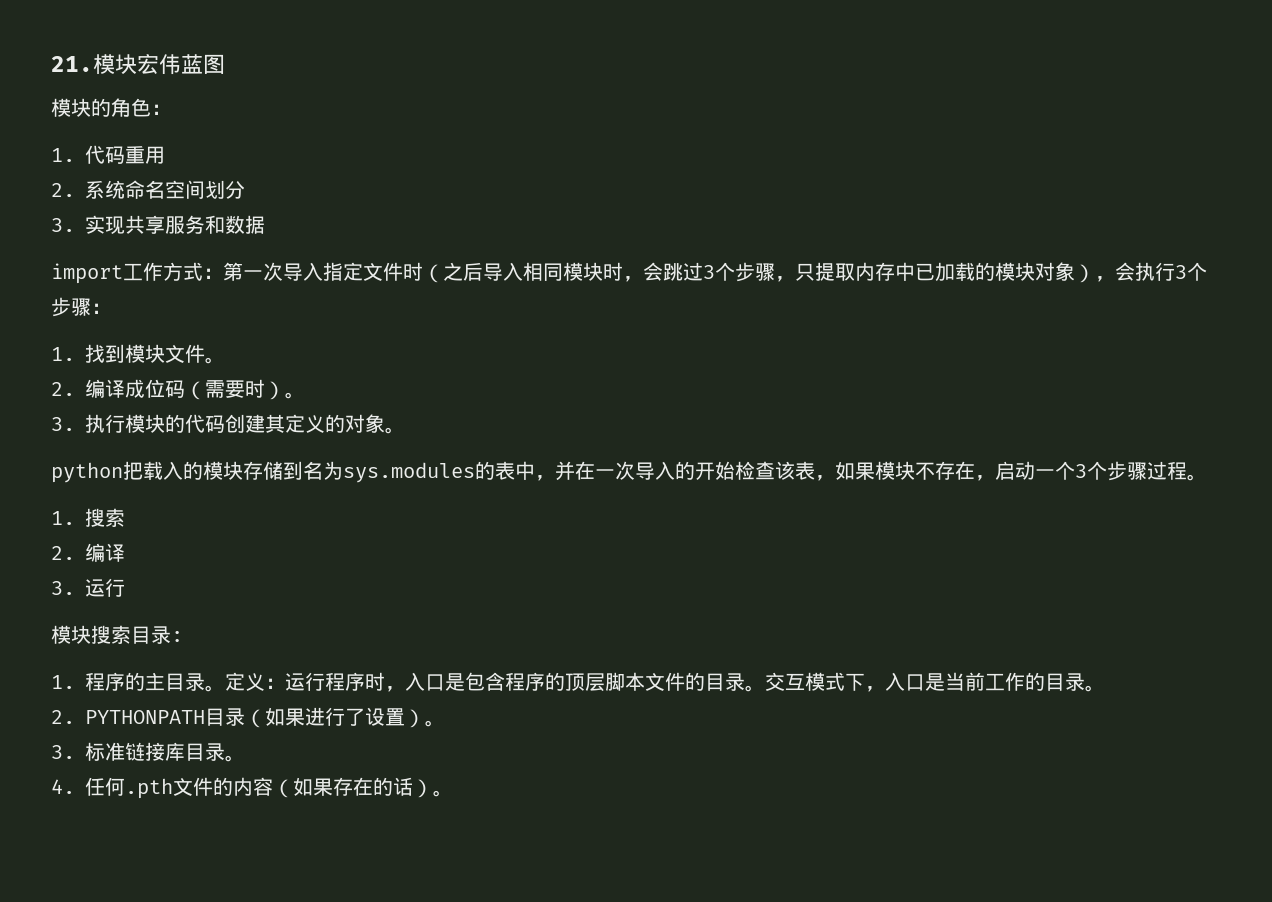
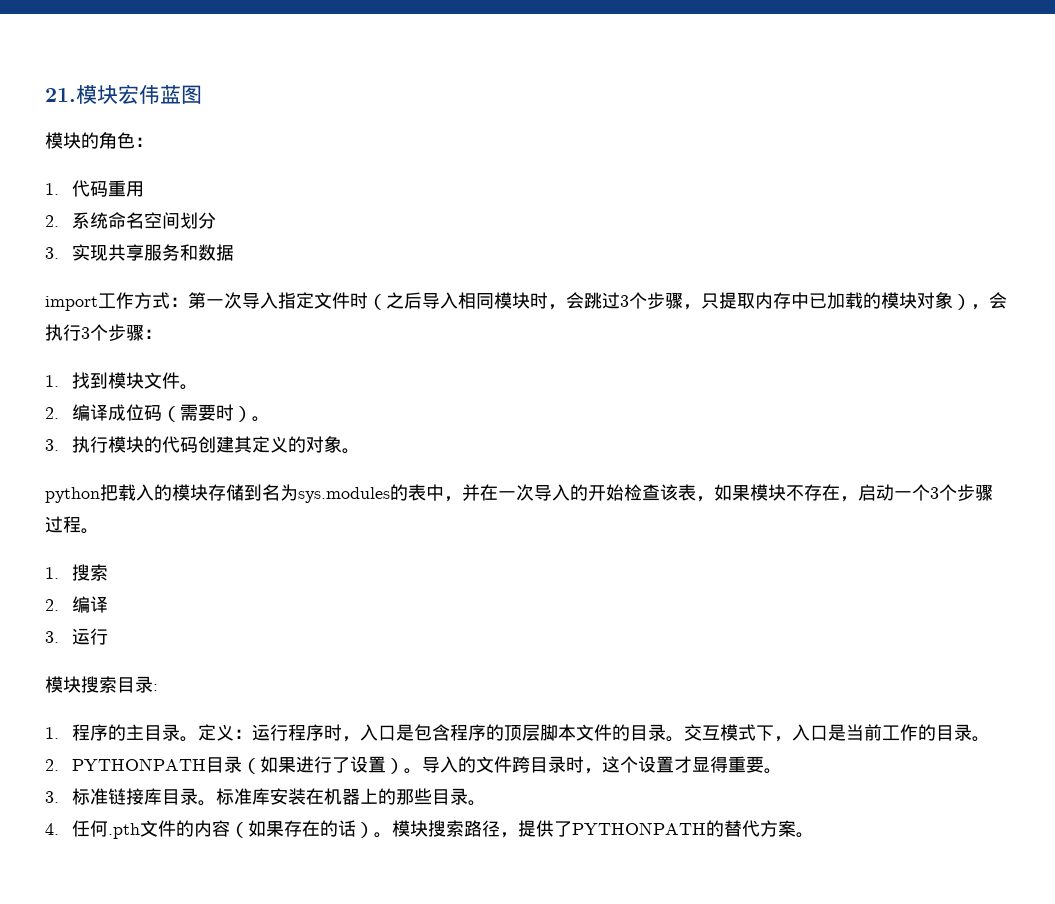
+ 导入的文件跨目录时，这个设置才显得重要。
+ 标准库安装在机器上的那些目录。
+ 模块搜索路径，提供了PYTHONPATH的替代方案。

